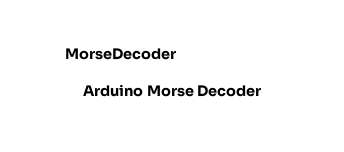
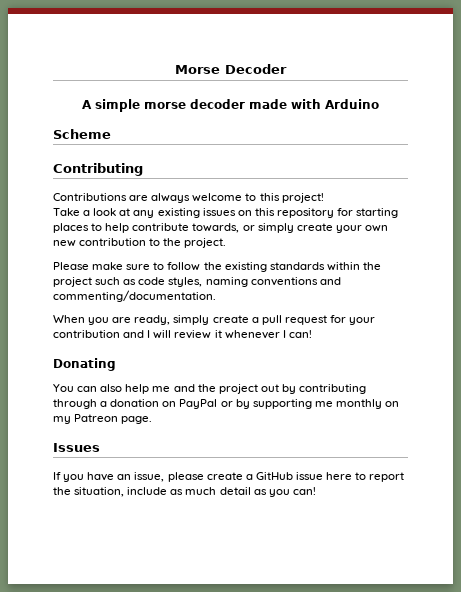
- MorseDecoder
- Arduino Morse Decoder
+ Morse Decoder
+ A simple morse decoder made with Arduino
+ Scheme
+ Contributing
+ Contributions are always welcome to this project!
+ Take a look at any existing issues on this repository for starting places to help contribute towards, or simply create your own new contribution to the project.
+ Please make sure to follow the existing standards within the project such as code styles, naming conventions and commenting/documentation.
+ When you are ready, simply create a pull request for your contribution and I will review it whenever I can!
+ Donating
+ You can also help me and the project out by contributing through a donation on PayPal or by supporting me monthly on my Patreon page.
+ Issues
+ If you have an issue, please create a GitHub issue here to report the situation, include as much detail as you can!

